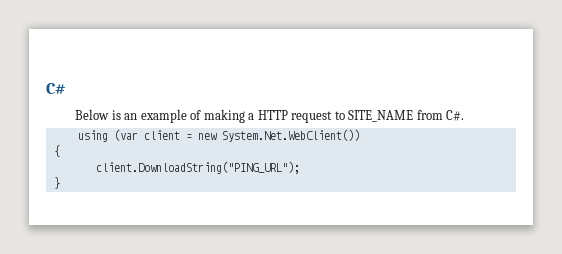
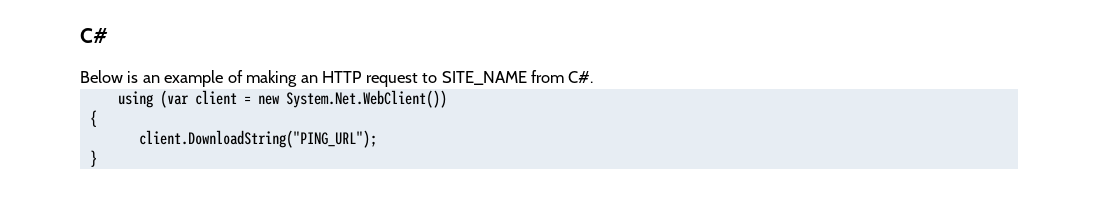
- Below is an example of making a HTTP request to SITE_NAME from C#.
+ Below is an example of making an HTTP request to SITE_NAME from C#.

